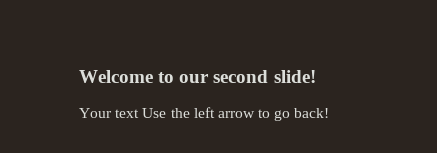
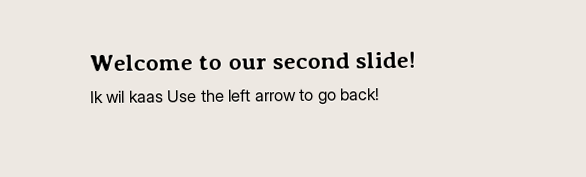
- Your text Use the left arrow to go back!
+ Ik wil kaas Use the left arrow to go back!

